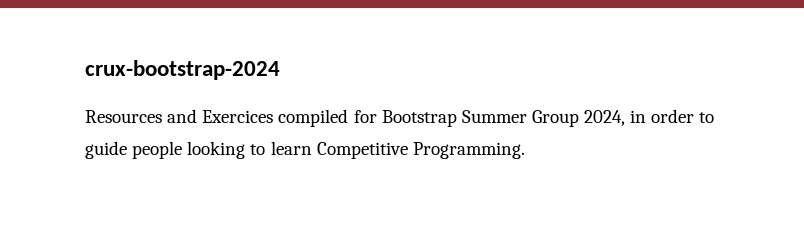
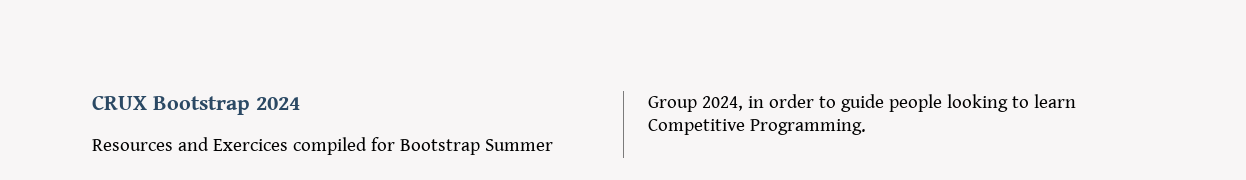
- crux-bootstrap-2024
+ CRUX Bootstrap 2024

